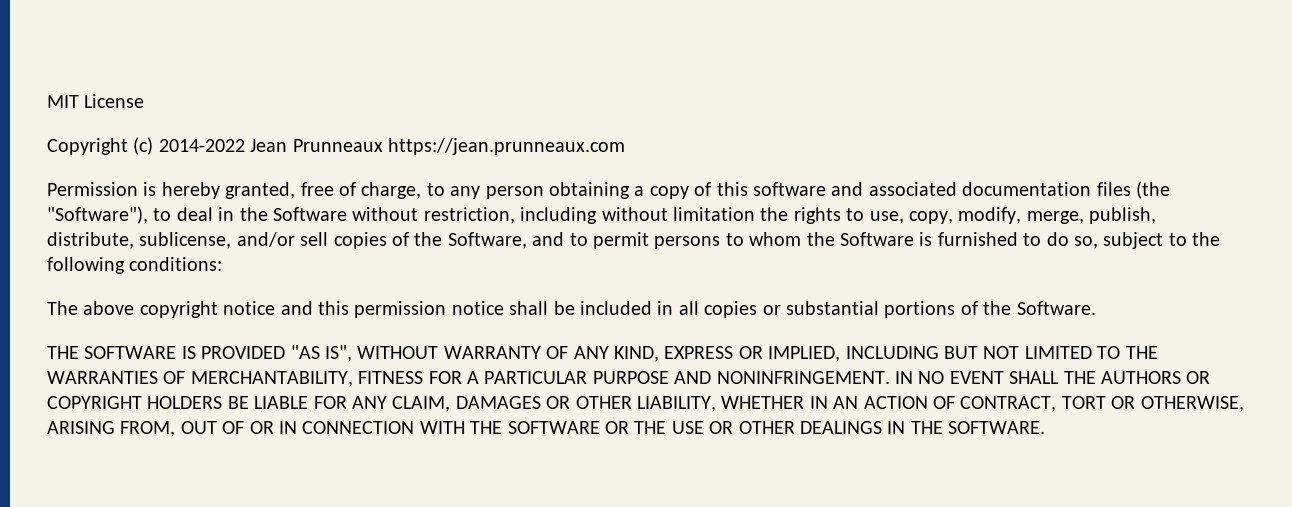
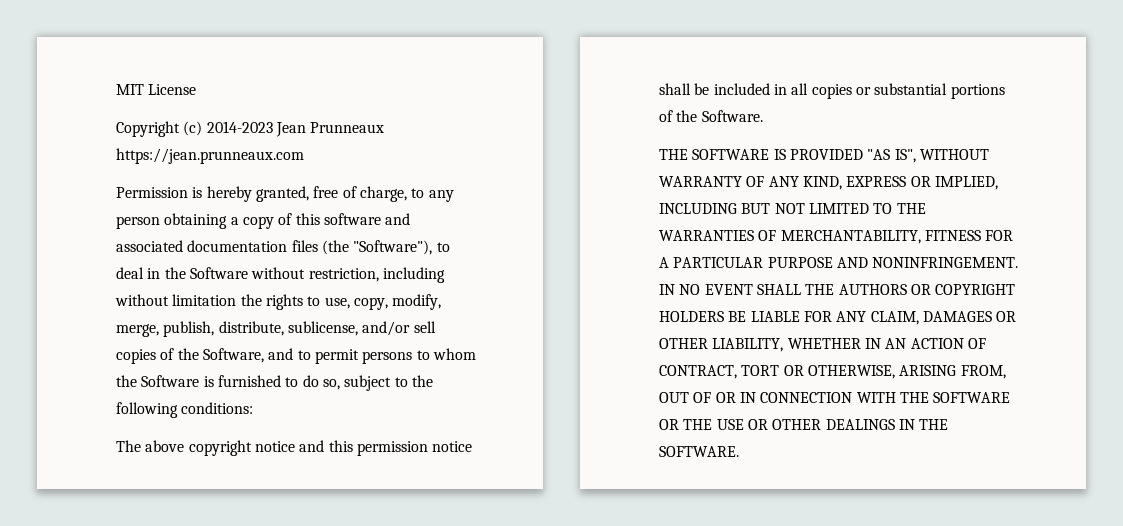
- Copyright (c) 2014-2022 Jean Prunneaux https://jean.prunneaux.com
+ Copyright (c) 2014-2023 Jean Prunneaux https://jean.prunneaux.com

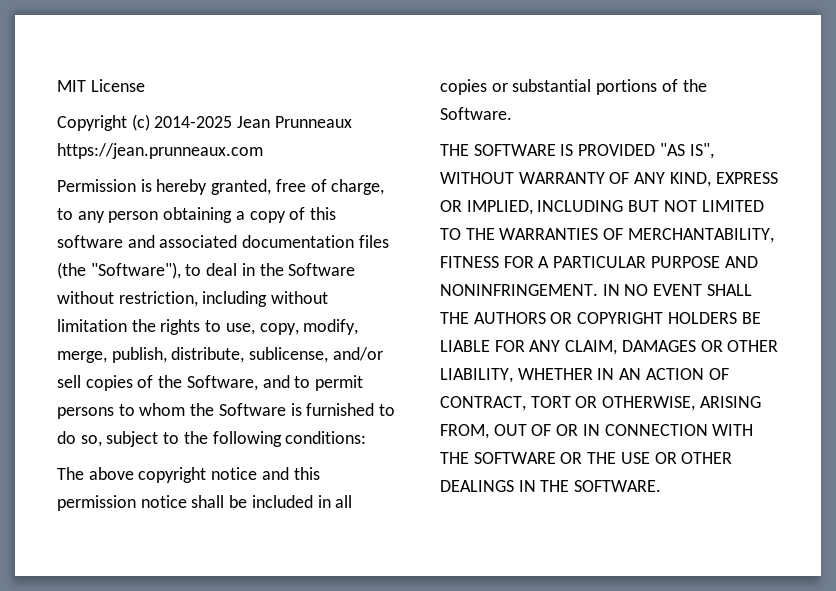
- Copyright (c) 2014-2023 Jean Prunneaux https://jean.prunneaux.com
+ Copyright (c) 2014-2025 Jean Prunneaux https://jean.prunneaux.com

